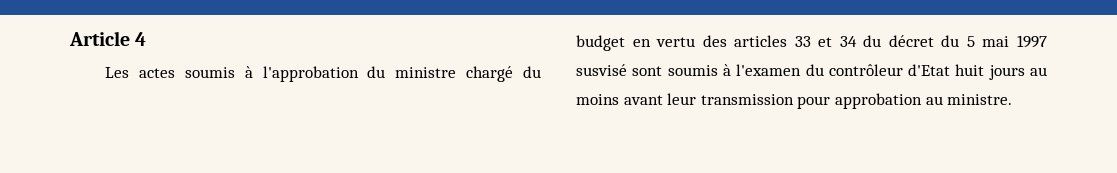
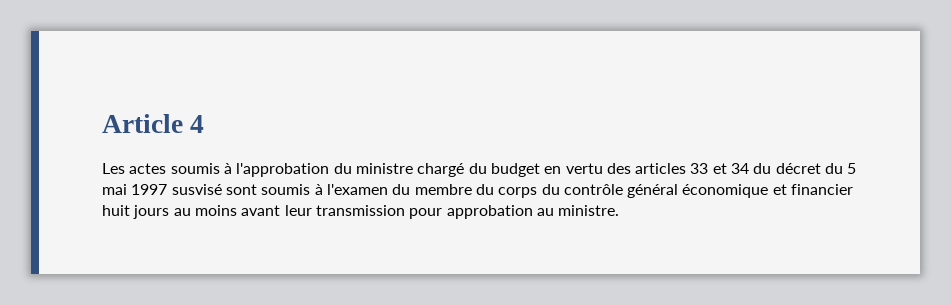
- Les actes soumis à l'approbation du ministre chargé du budget en vertu des articles 33 et 34 du décret du 5 mai 1997 susvisé sont soumis à l'examen du contrôleur d'Etat huit jours au moins avant leur transmission pour approbation au ministre.
+ Les actes soumis à l'approbation du ministre chargé du budget en vertu des articles 33 et 34 du décret du 5 mai 1997 susvisé sont soumis à l'examen du membre du corps du contrôle général économique et financier huit jours au moins avant leur transmission pour approbation au ministre.

